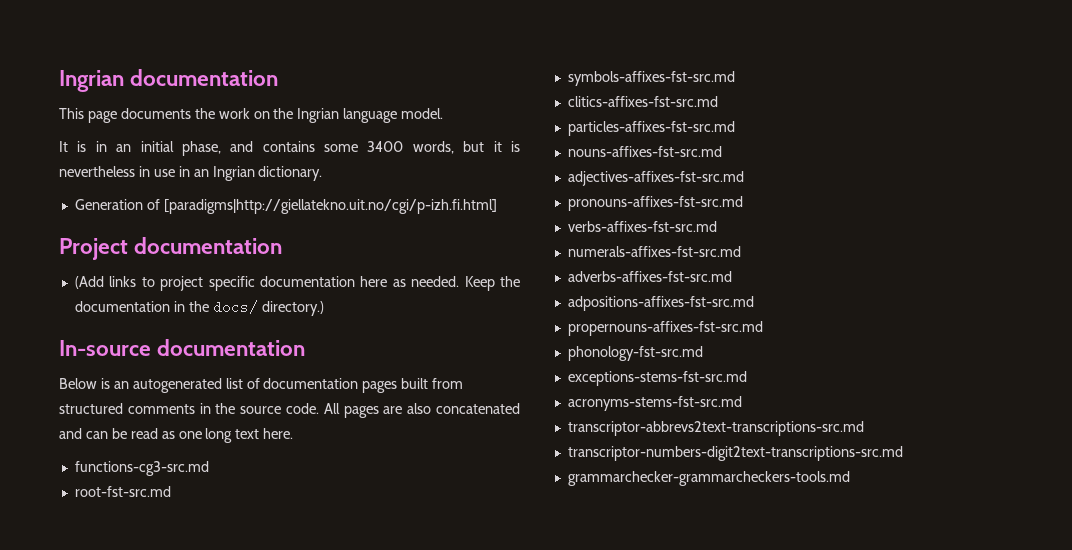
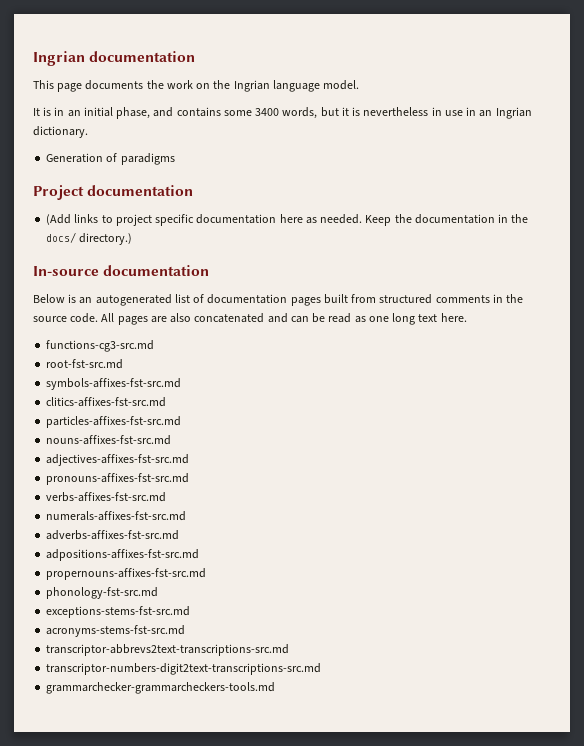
- Generation of [paradigms|http://giellatekno.uit.no/cgi/p-izh.fi.html]
+ Generation of paradigms

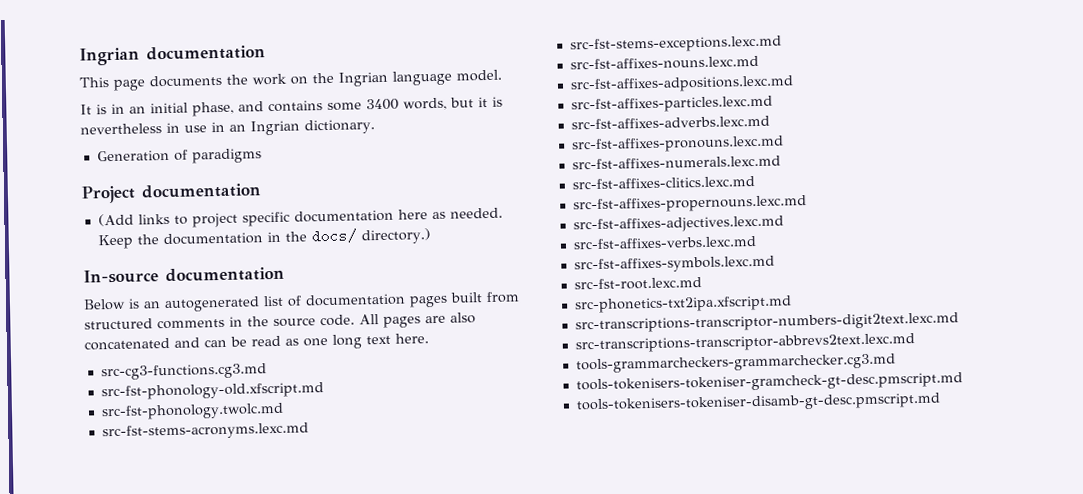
- functions-cg3-src.md
- root-fst-src.md
- symbols-affixes-fst-src.md
- clitics-affixes-fst-src.md
- particles-affixes-fst-src.md
- nouns-affixes-fst-src.md
- adjectives-affixes-fst-src.md
- pronouns-affixes-fst-src.md
- verbs-affixes-fst-src.md
- numerals-affixes-fst-src.md
- adverbs-affixes-fst-src.md
- adpositions-affixes-fst-src.md
- propernouns-affixes-fst-src.md
- phonology-fst-src.md
- exceptions-stems-fst-src.md
- acronyms-stems-fst-src.md
- transcriptor-abbrevs2text-transcriptions-src.md
- transcriptor-numbers-digit2text-transcriptions-src.md
- grammarchecker-grammarcheckers-tools.md
+ src-cg3-functions.cg3.md
+ src-fst-phonology-old.xfscript.md
+ src-fst-phonology.twolc.md
+ src-fst-stems-acronyms.lexc.md
+ src-fst-stems-exceptions.lexc.md
+ src-fst-affixes-nouns.lexc.md
+ src-fst-affixes-adpositions.lexc.md
+ src-fst-affixes-particles.lexc.md
+ src-fst-affixes-adverbs.lexc.md
+ src-fst-affixes-pronouns.lexc.md
+ src-fst-affixes-numerals.lexc.md
+ src-fst-affixes-clitics.lexc.md
+ src-fst-affixes-propernouns.lexc.md
+ src-fst-affixes-adjectives.lexc.md
+ src-fst-affixes-verbs.lexc.md
+ src-fst-affixes-symbols.lexc.md
+ src-fst-root.lexc.md
+ src-phonetics-txt2ipa.xfscript.md
+ src-transcriptions-transcriptor-numbers-digit2text.lexc.md
+ src-transcriptions-transcriptor-abbrevs2text.lexc.md
+ tools-grammarcheckers-grammarchecker.cg3.md
+ tools-tokenisers-tokeniser-gramcheck-gt-desc.pmscript.md
+ tools-tokenisers-tokeniser-disamb-gt-desc.pmscript.md

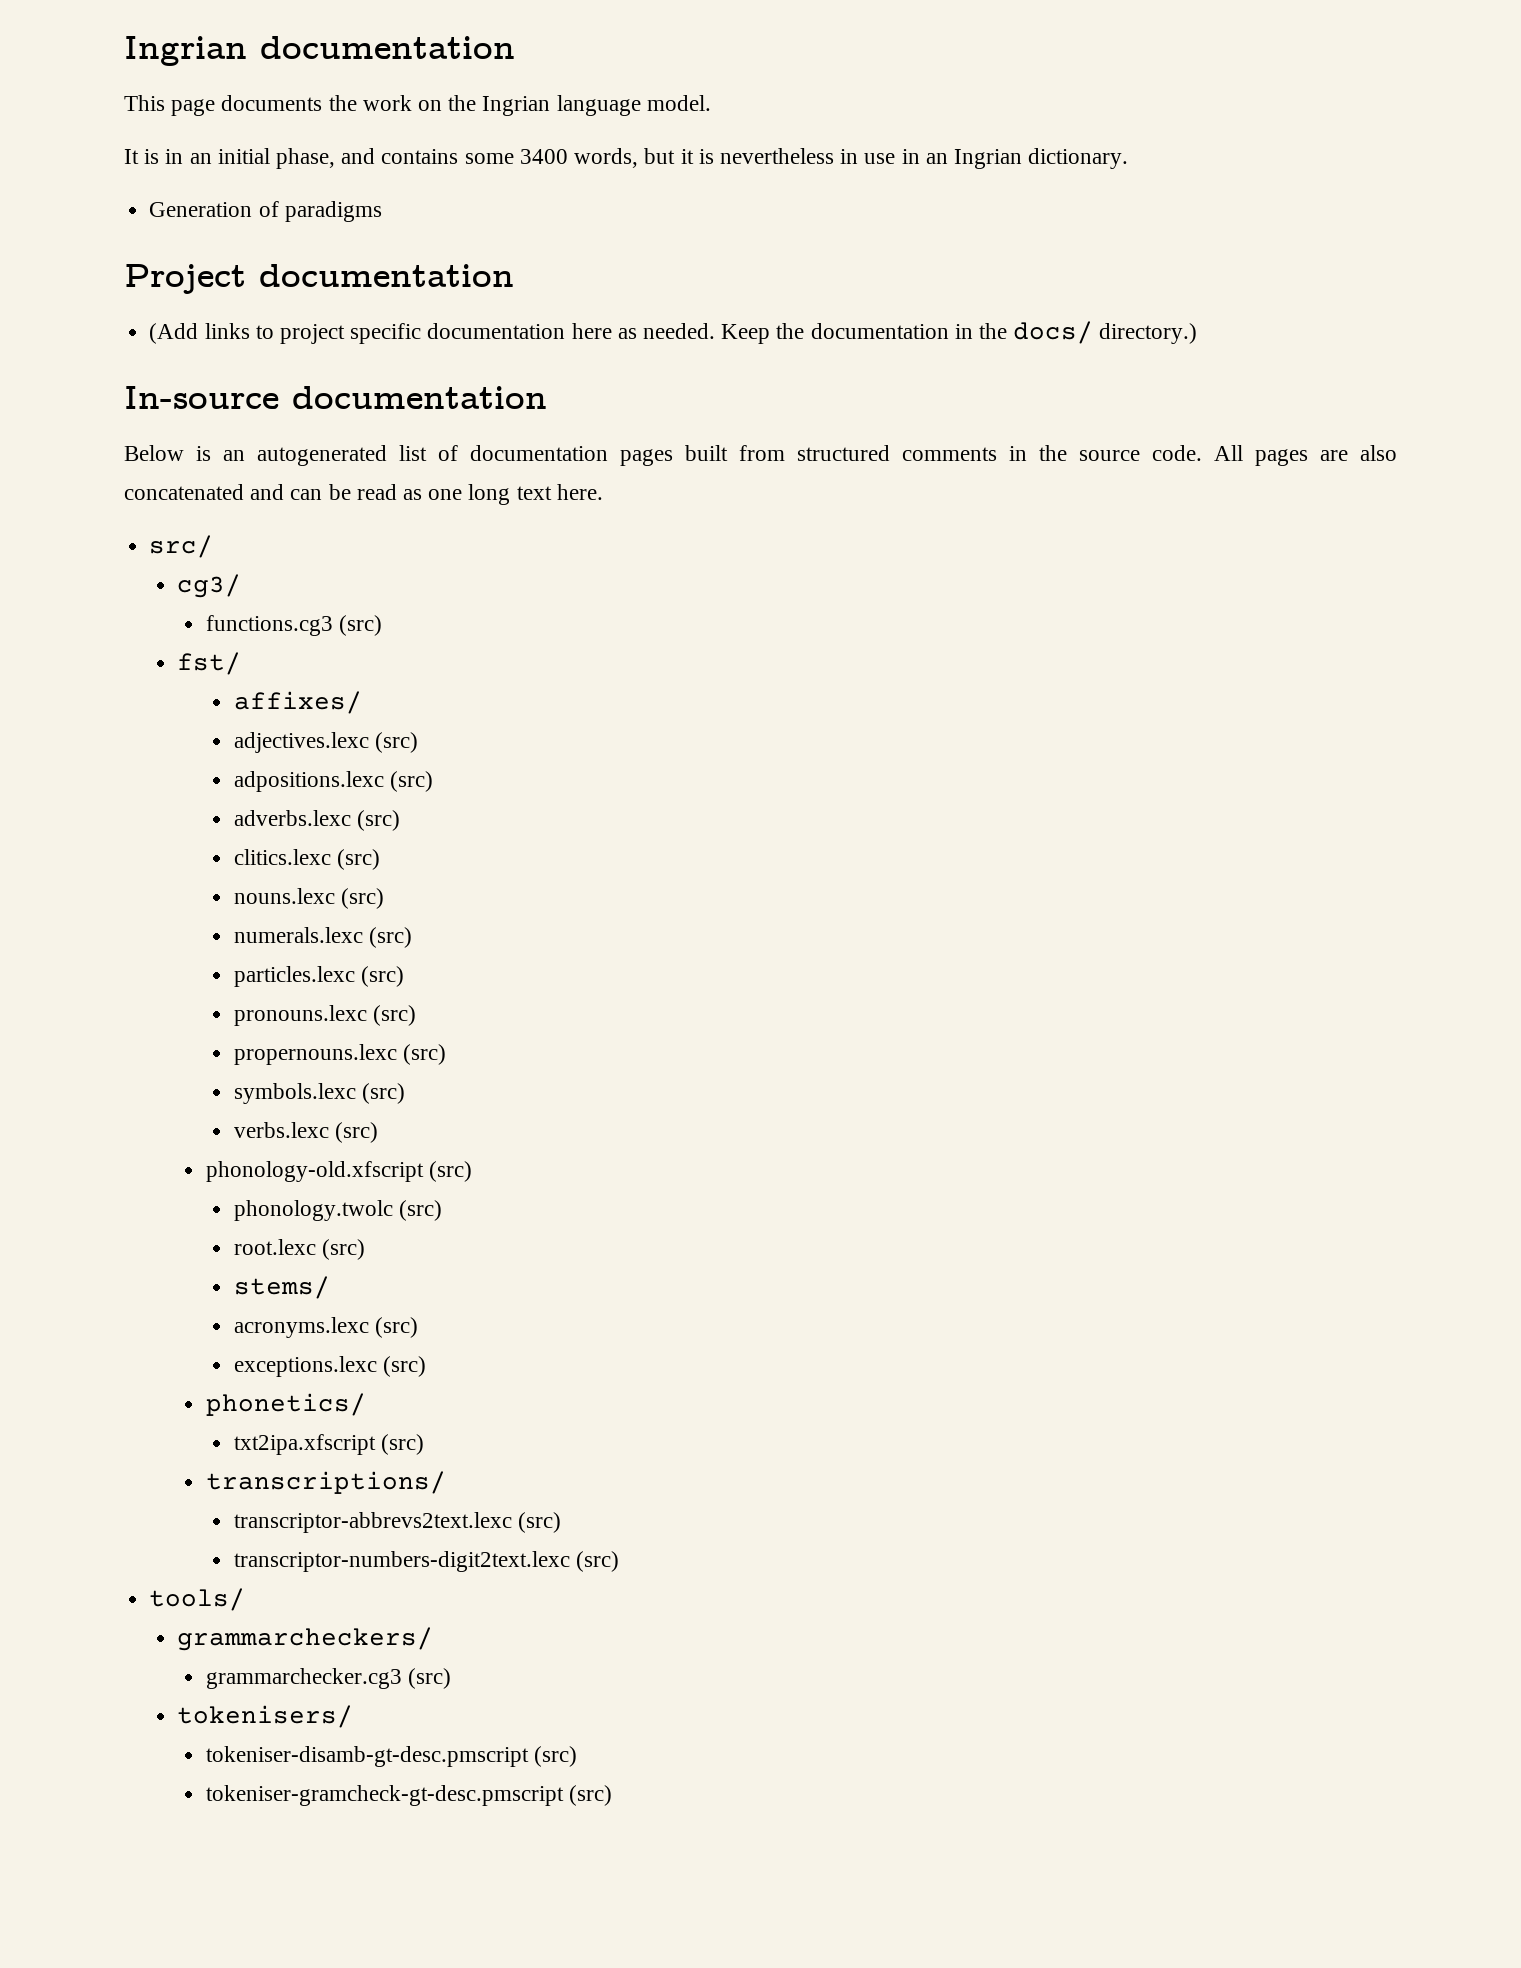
- src-cg3-functions.cg3.md
- src-fst-phonology-old.xfscript.md
- src-fst-phonology.twolc.md
- src-fst-stems-acronyms.lexc.md
- src-fst-stems-exceptions.lexc.md
- src-fst-affixes-nouns.lexc.md
- src-fst-affixes-adpositions.lexc.md
- src-fst-affixes-particles.lexc.md
- src-fst-affixes-adverbs.lexc.md
- src-fst-affixes-pronouns.lexc.md
- src-fst-affixes-numerals.lexc.md
- src-fst-affixes-clitics.lexc.md
- src-fst-affixes-propernouns.lexc.md
- src-fst-affixes-adjectives.lexc.md
- src-fst-affixes-verbs.lexc.md
- src-fst-affixes-symbols.lexc.md
- src-fst-root.lexc.md
- src-phonetics-txt2ipa.xfscript.md
- src-transcriptions-transcriptor-numbers-digit2text.lexc.md
- src-transcriptions-transcriptor-abbrevs2text.lexc.md
- tools-grammarcheckers-grammarchecker.cg3.md
- tools-tokenisers-tokeniser-gramcheck-gt-desc.pmscript.md
- tools-tokenisers-tokeniser-disamb-gt-desc.pmscript.md
+ src/
+ cg3/
+ functions.cg3 (src)
+ fst/
+ affixes/
+ adjectives.lexc (src)
+ adpositions.lexc (src)
+ adverbs.lexc (src)
+ clitics.lexc (src)
+ nouns.lexc (src)
+ numerals.lexc (src)
+ particles.lexc (src)
+ pronouns.lexc (src)
+ propernouns.lexc (src)
+ symbols.lexc (src)
+ verbs.lexc (src)
+ phonology-old.xfscript (src)
+ phonology.twolc (src)
+ root.lexc (src)
+ stems/
+ acronyms.lexc (src)
+ exceptions.lexc (src)
+ phonetics/
+ txt2ipa.xfscript (src)
+ transcriptions/
+ transcriptor-abbrevs2text.lexc (src)
+ transcriptor-numbers-digit2text.lexc (src)
+ tools/
+ grammarcheckers/
+ grammarchecker.cg3 (src)
+ tokenisers/
+ tokeniser-disamb-gt-desc.pmscript (src)
+ tokeniser-gramcheck-gt-desc.pmscript (src)

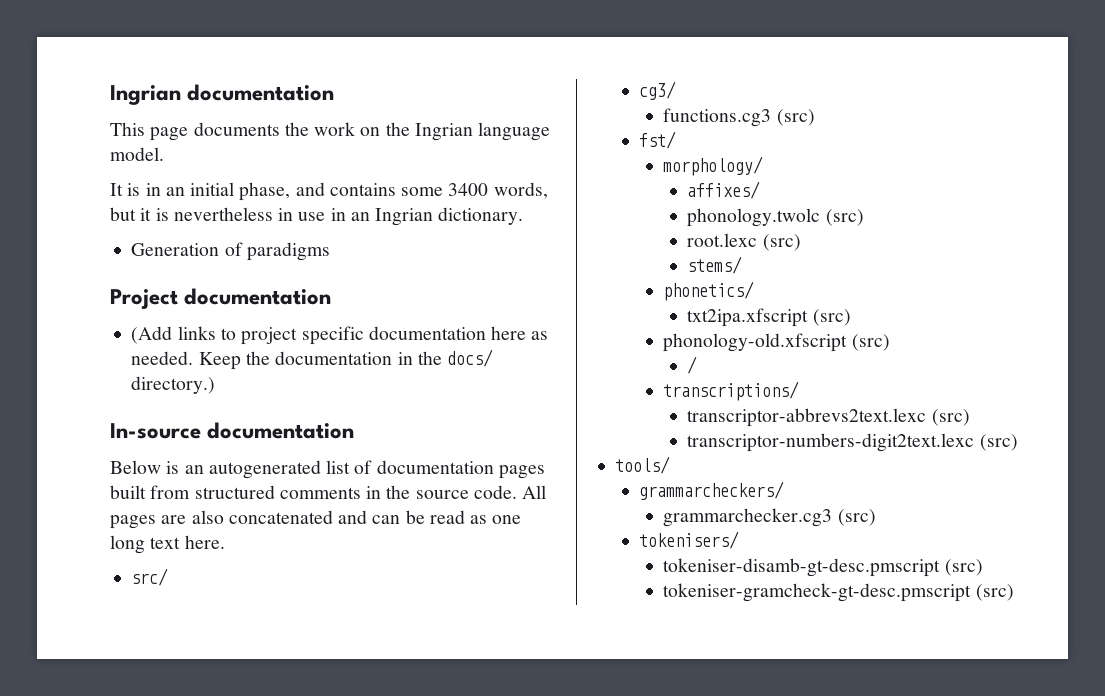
+ morphology/
- adjectives.lexc (src)
- adpositions.lexc (src)
- adverbs.lexc (src)
- clitics.lexc (src)
- nouns.lexc (src)
- numerals.lexc (src)
- particles.lexc (src)
- pronouns.lexc (src)
- propernouns.lexc (src)
- symbols.lexc (src)
- verbs.lexc (src)
- phonology-old.xfscript (src)
- acronyms.lexc (src)
- exceptions.lexc (src)
+ phonology-old.xfscript (src)
+ /

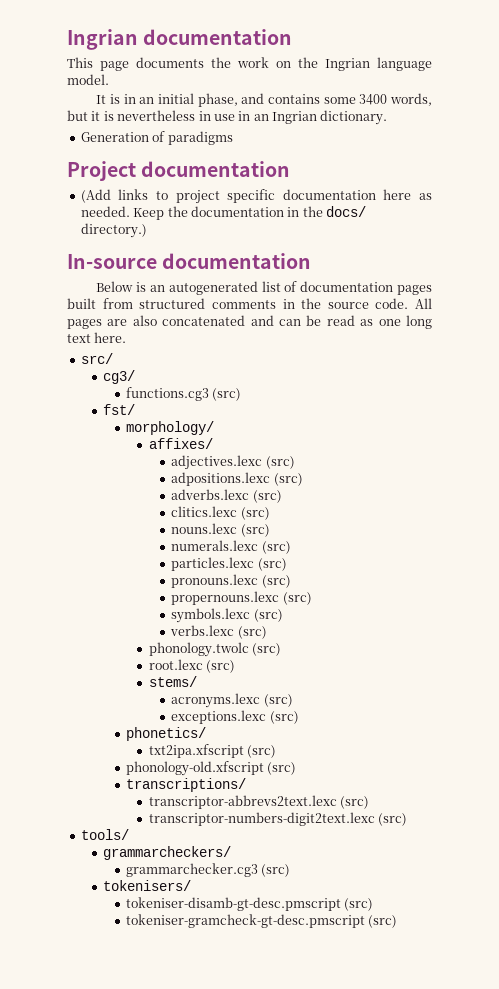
+ adjectives.lexc (src)
+ adpositions.lexc (src)
+ adverbs.lexc (src)
+ clitics.lexc (src)
+ nouns.lexc (src)
+ numerals.lexc (src)
+ particles.lexc (src)
+ pronouns.lexc (src)
+ propernouns.lexc (src)
+ symbols.lexc (src)
+ verbs.lexc (src)
+ acronyms.lexc (src)
+ exceptions.lexc (src)
- /

